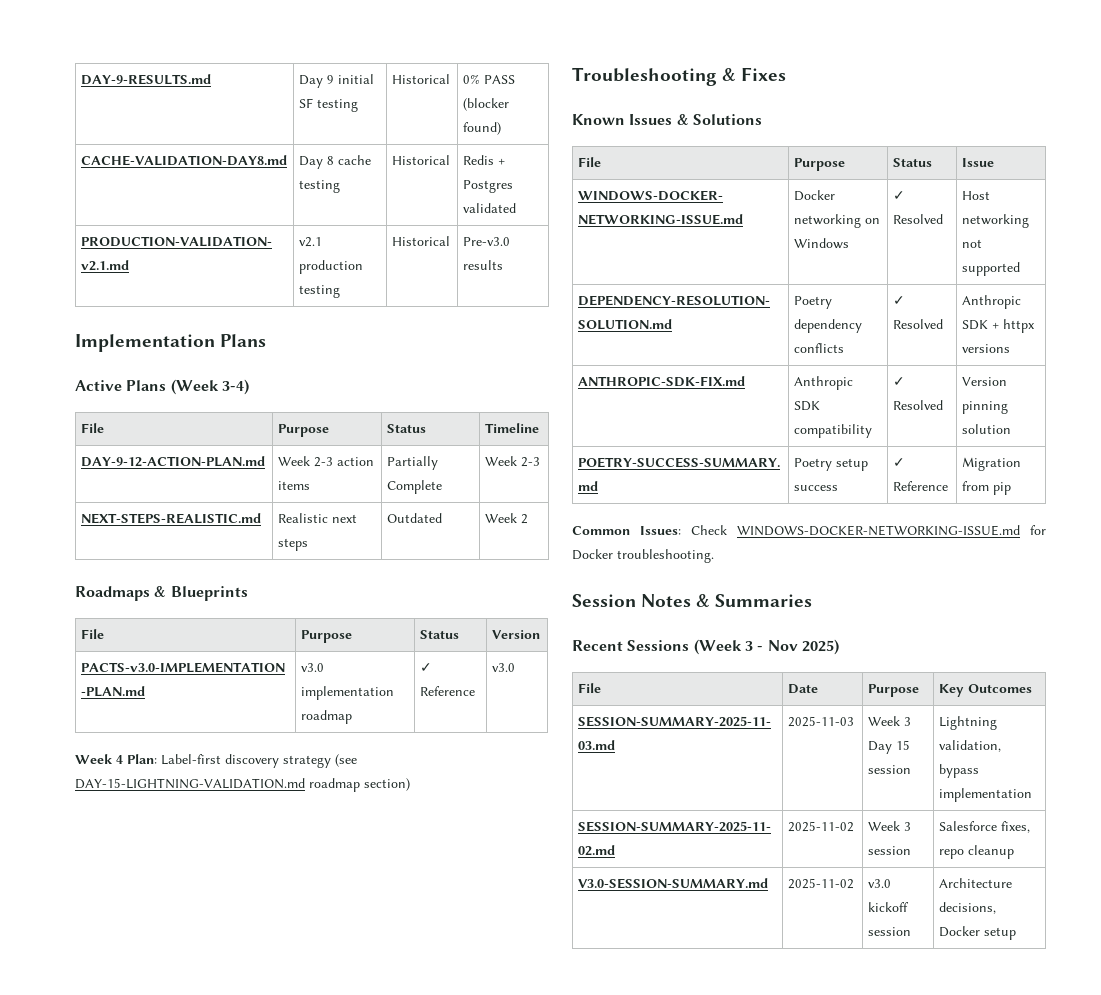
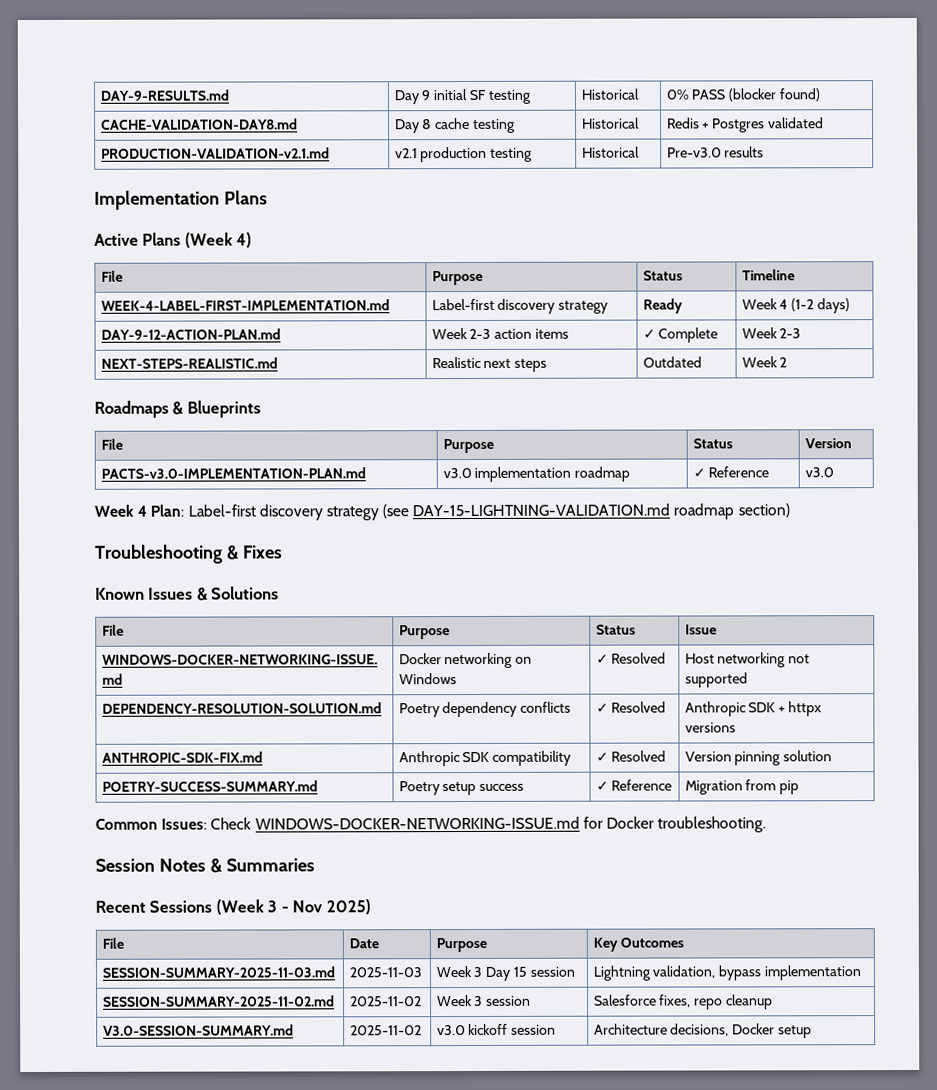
- Active Plans (Week 3-4)
+ Active Plans (Week 4)
+ WEEK-4-LABEL-FIRST-IMPLEMENTATION.md | Label-first discovery strategy | Ready | Week 4 (1-2 days)
- DAY-9-12-ACTION-PLAN.md | Week 2-3 action items | Partially Complete | Week 2-3
+ DAY-9-12-ACTION-PLAN.md | Week 2-3 action items | ✓ Complete | Week 2-3

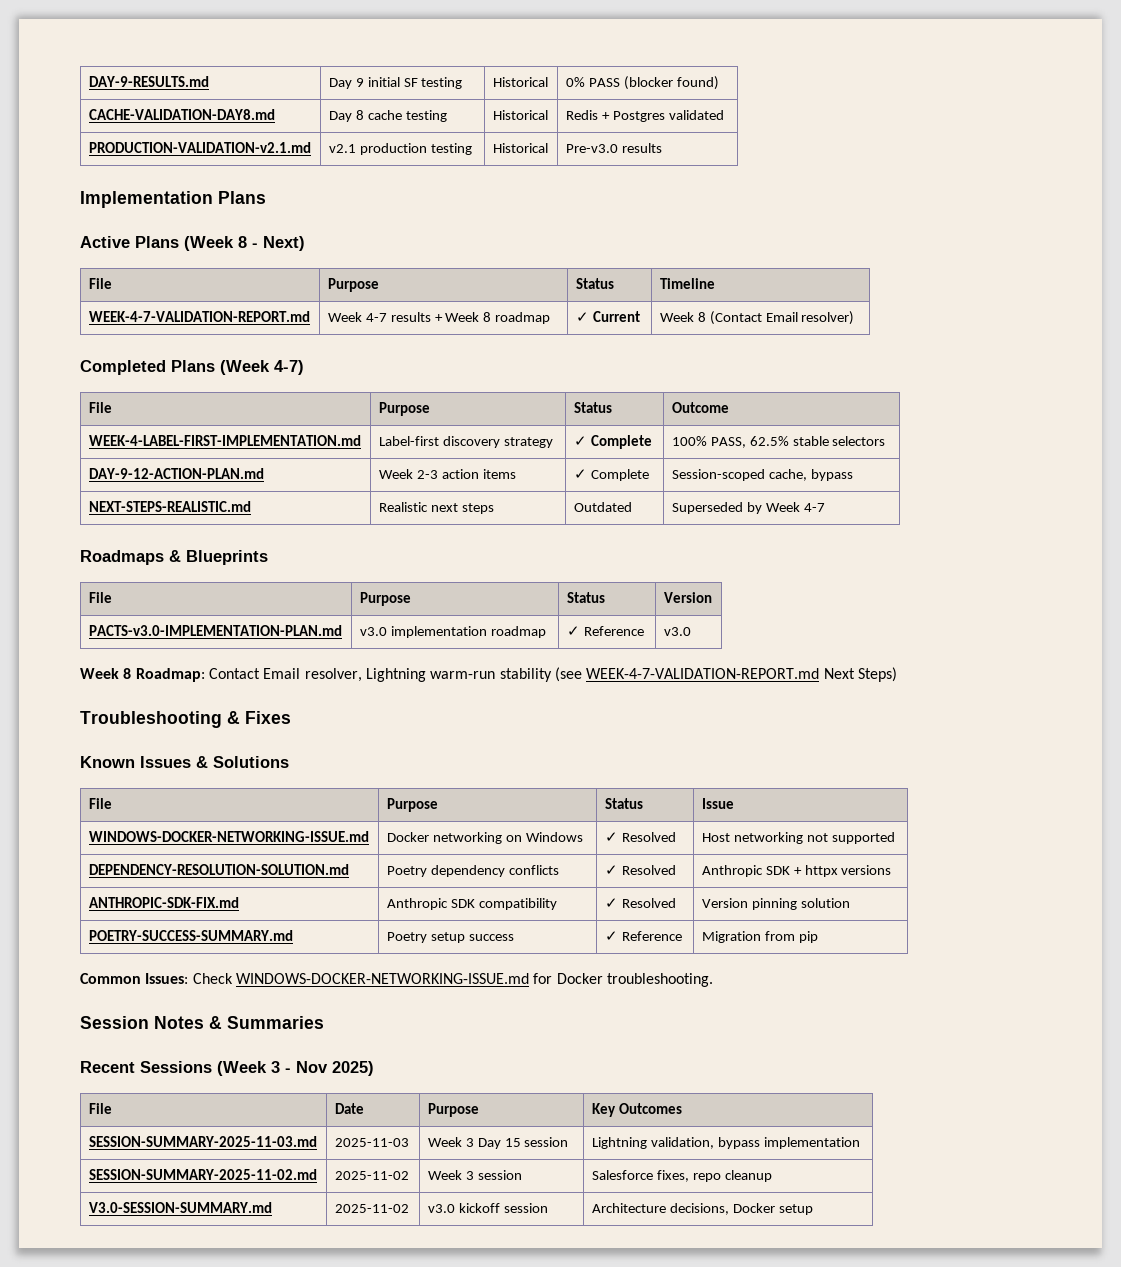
- Active Plans (Week 4)
+ Active Plans (Week 8 - Next)
- WEEK-4-LABEL-FIRST-IMPLEMENTATION.md | Label-first discovery strategy | Ready | Week 4 (1-2 days)
+ WEEK-4-7-VALIDATION-REPORT.md | Week 4-7 results + Week 8 roadmap | ✓ Current | Week 8 (Contact Email resolver)
+ Completed Plans (Week 4-7)
+ File | Purpose | Status | Outcome
+ WEEK-4-LABEL-FIRST-IMPLEMENTATION.md | Label-first discovery strategy | ✓ Complete | 100% PASS, 62.5% stable selectors
- DAY-9-12-ACTION-PLAN.md | Week 2-3 action items | ✓ Complete | Week 2-3
+ DAY-9-12-ACTION-PLAN.md | Week 2-3 action items | ✓ Complete | Session-scoped cache, bypass
- NEXT-STEPS-REALISTIC.md | Realistic next steps | Outdated | Week 2
+ NEXT-STEPS-REALISTIC.md | Realistic next steps | Outdated | Superseded by Week 4-7
- Week 4 Plan: Label-first discovery strategy (see DAY-15-LIGHTNING-VALIDATION.md roadmap section)
+ Week 8 Roadmap: Contact Email resolver, Lightning warm-run stability (see WEEK-4-7-VALIDATION-REPORT.md Next Steps)

